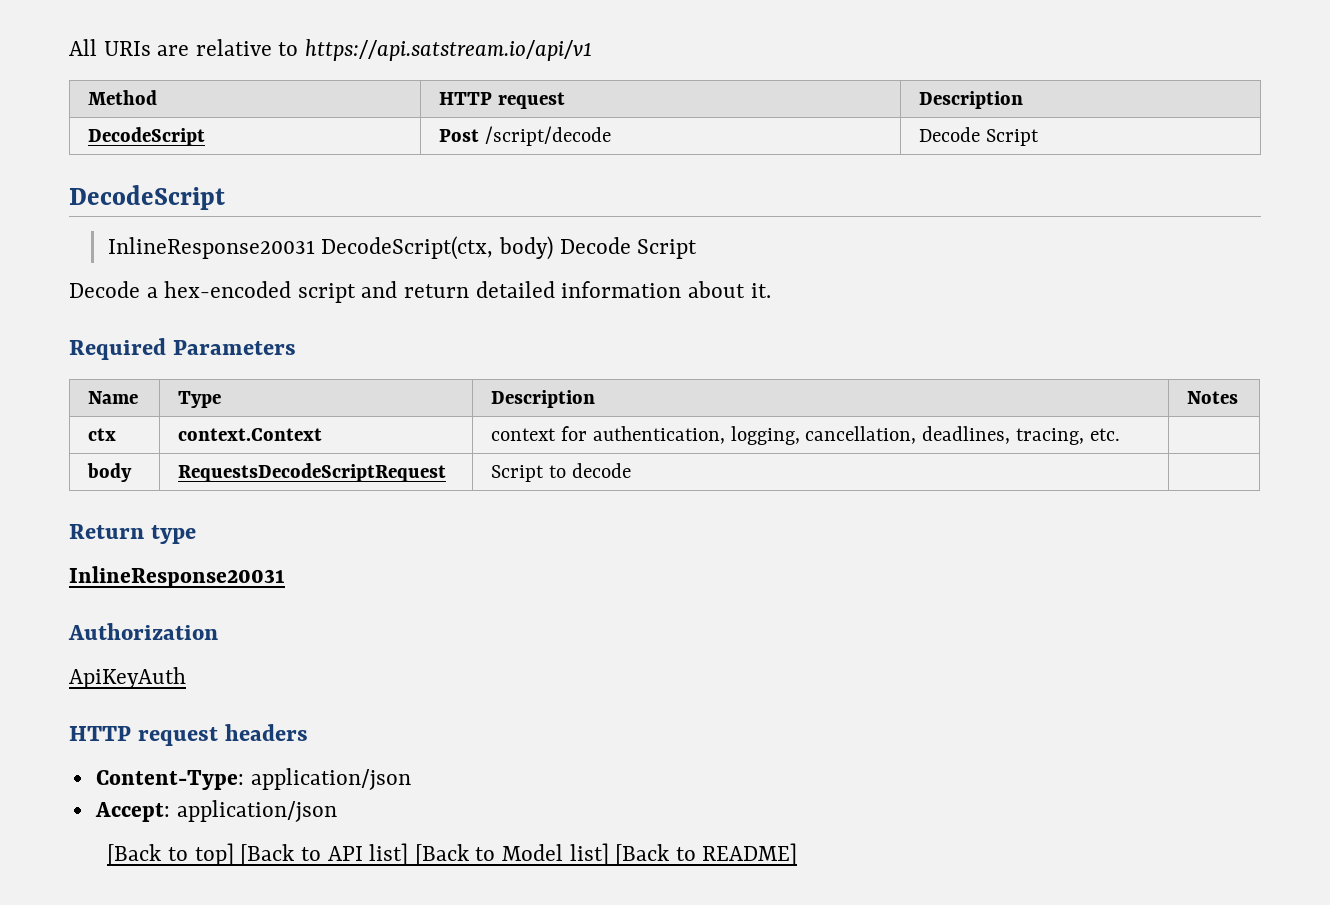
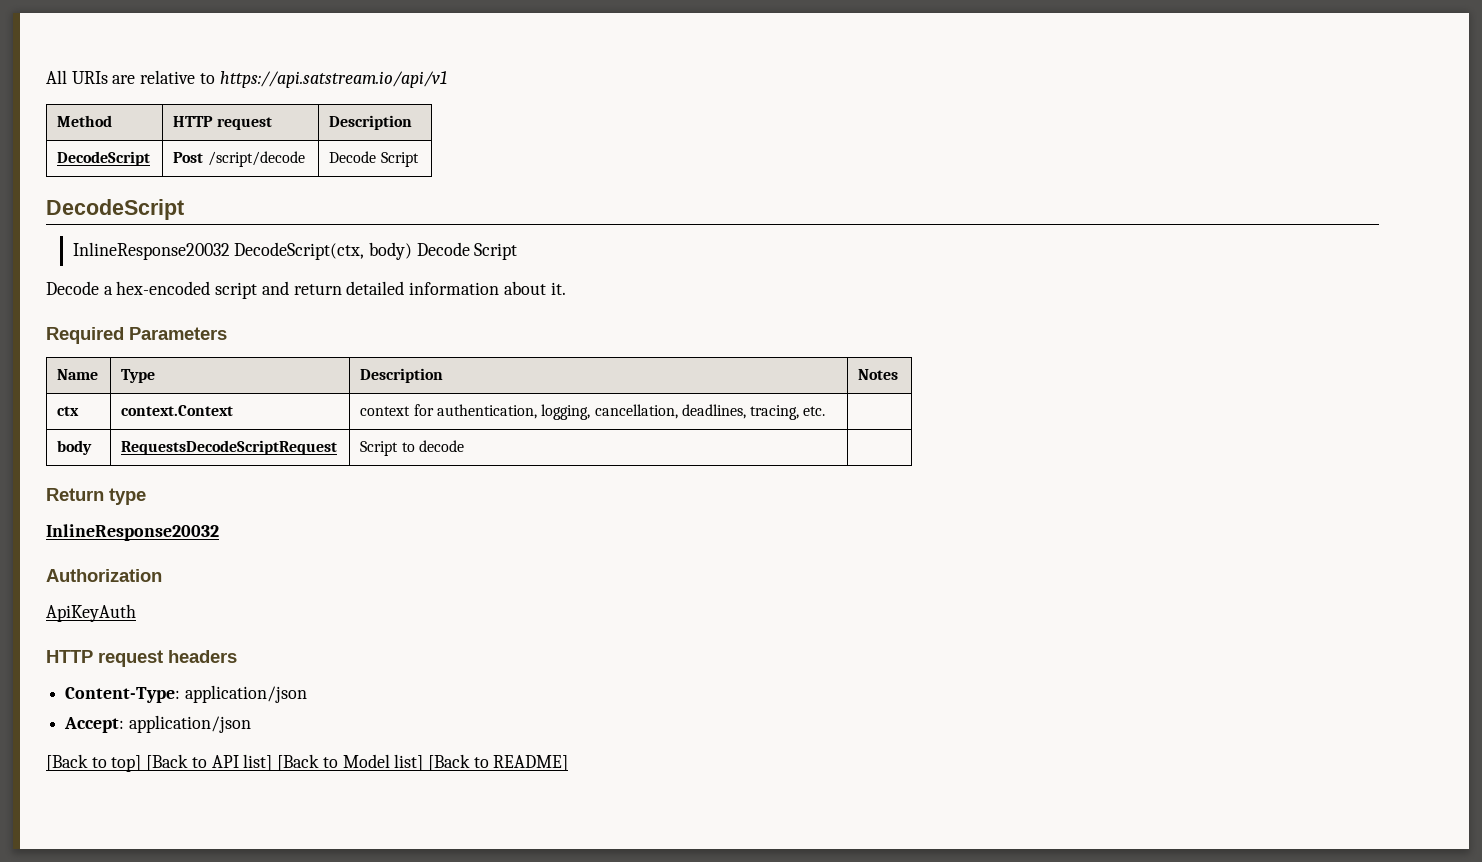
- InlineResponse20031 DecodeScript(ctx, body) Decode Script
+ InlineResponse20032 DecodeScript(ctx, body) Decode Script
  Return type
- InlineResponse20031
+ InlineResponse20032

